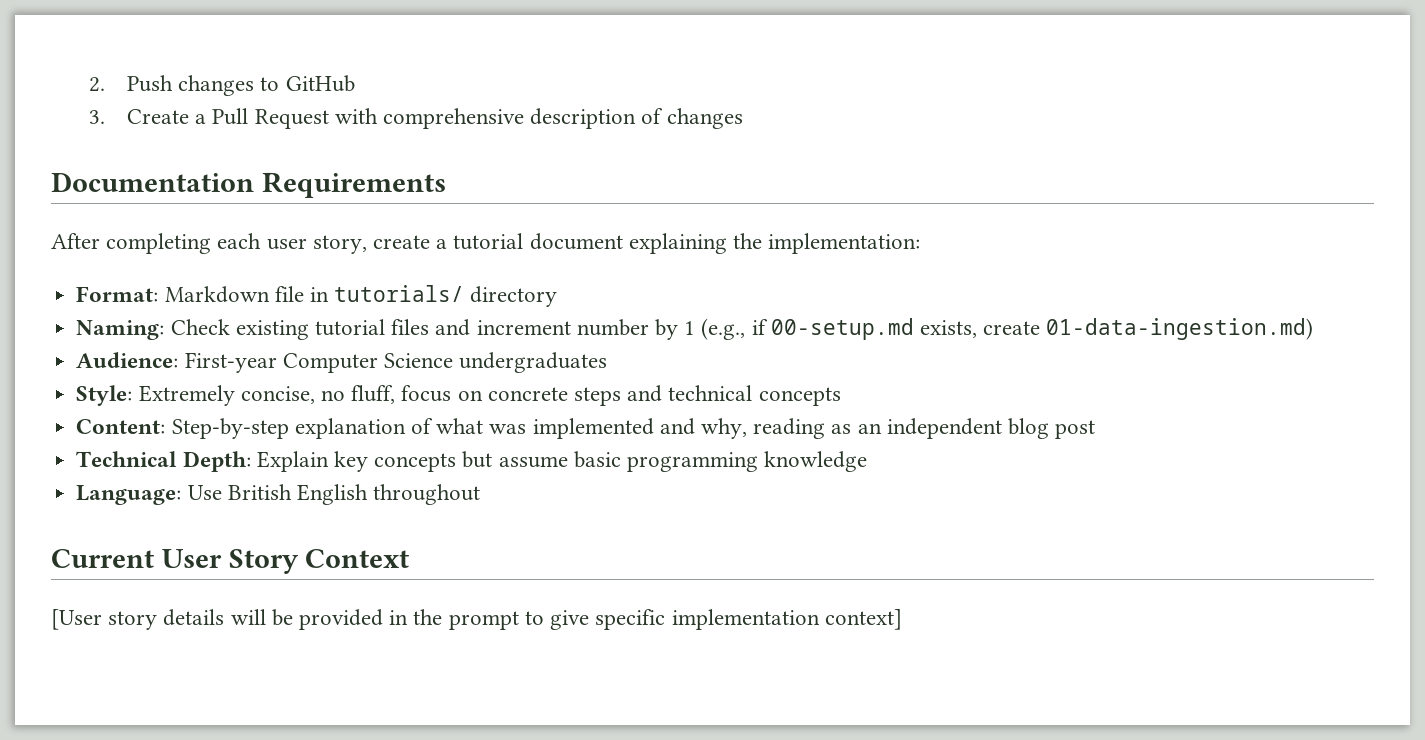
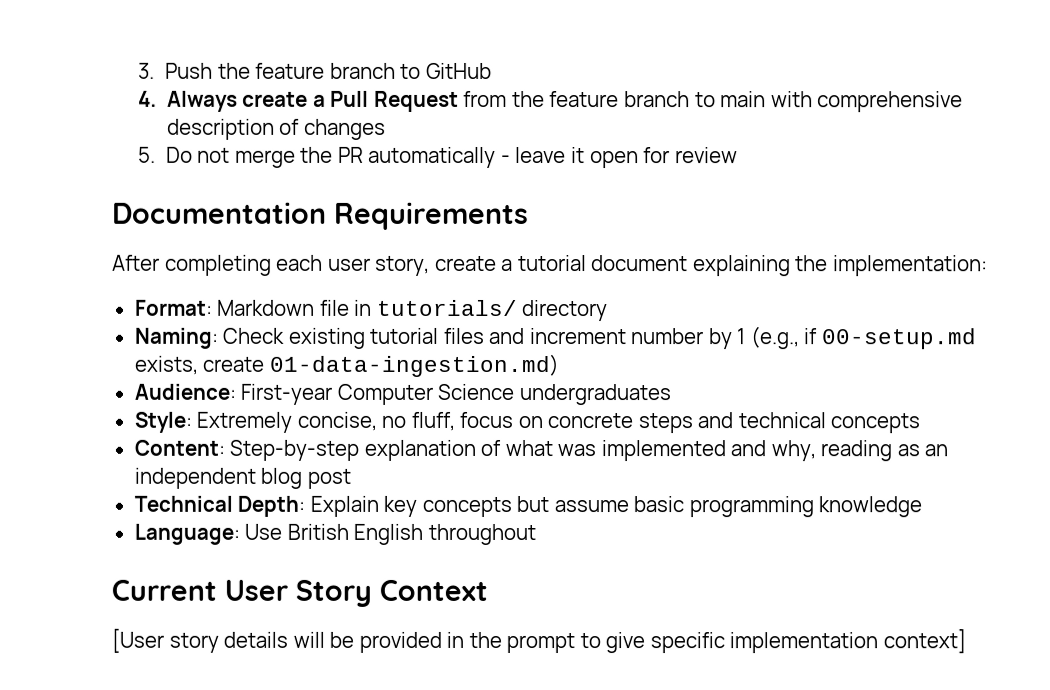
- 2. Push changes to GitHub
- 3. Create a Pull Request with comprehensive description of changes
+ 3. Push the feature branch to GitHub
+ 4. Always create a Pull Request from the feature branch to main with comprehensive description of changes
+ 5. Do not merge the PR automatically - leave it open for review

